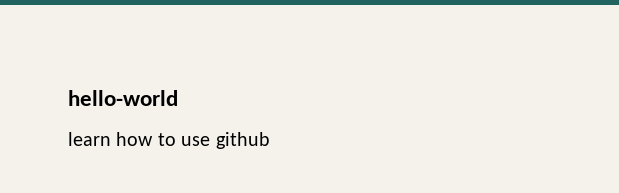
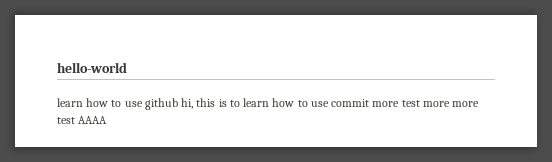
- learn how to use github
+ learn how to use github hi, this is to learn how to use commit more test more more test AAAA

